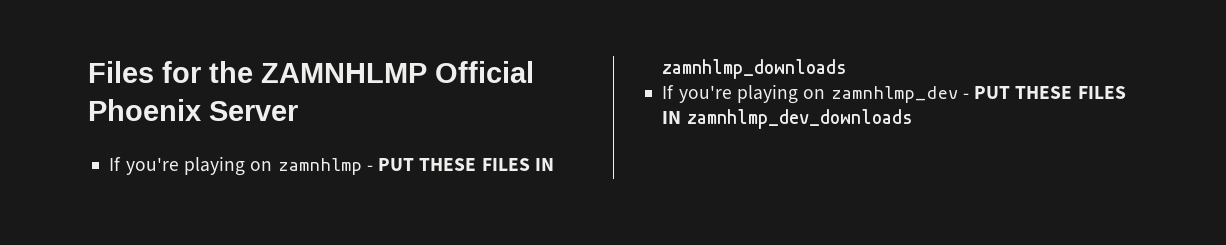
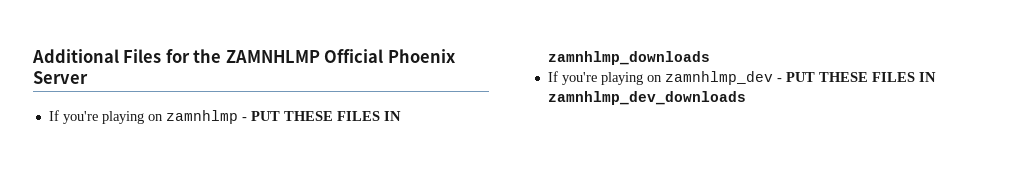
- Files for the ZAMNHLMP Official Phoenix Server
+ Additional Files for the ZAMNHLMP Official Phoenix Server

